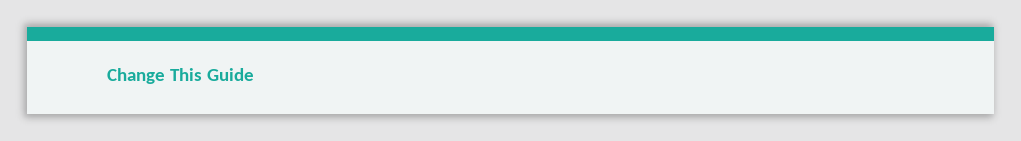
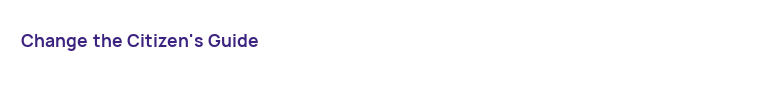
- Change This Guide
+ Change the Citizen's Guide

